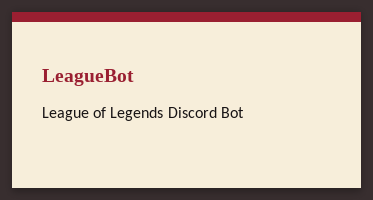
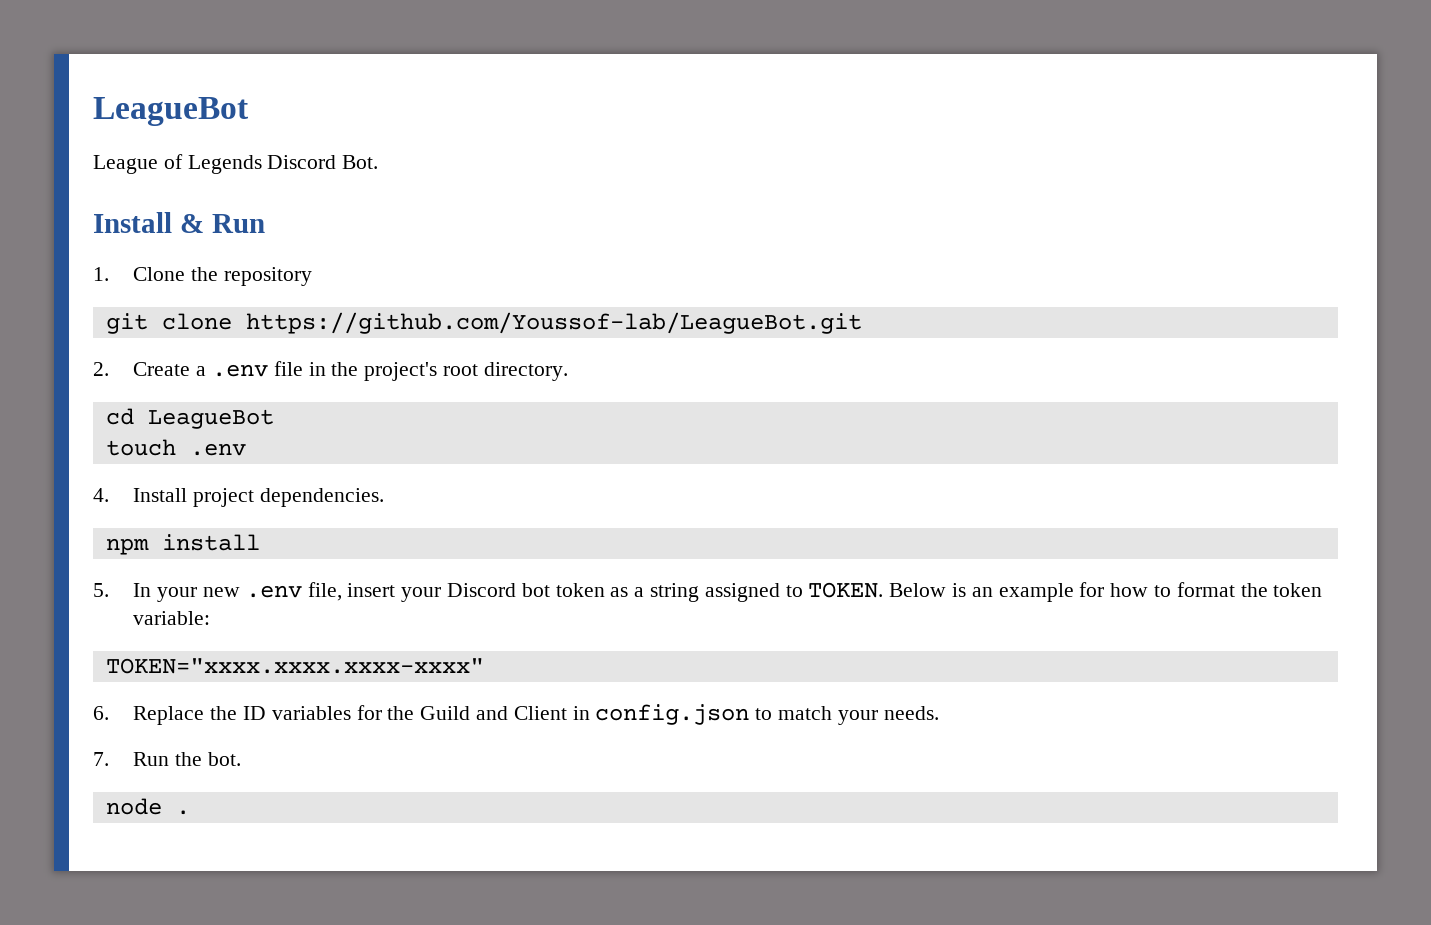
- League of Legends Discord Bot
+ League of Legends Discord Bot.
+ Install & Run
+ 1. Clone the repository
+ git clone https://github.com/Youssof-lab/LeagueBot.git
+ 2. Create a .env file in the project's root directory.
+ cd LeagueBot
+ touch .env
+ 4. Install project dependencies.
+ npm install
+ 5. In your new .env file, insert your Discord bot token as a string assigned to TOKEN. Below is an example for how to format the token variable:
+ TOKEN="xxxx.xxxx.xxxx-xxxx"
+ 6. Replace the ID variables for the Guild and Client in config.json to match your needs.
+ 7. Run the bot.
+ node .

